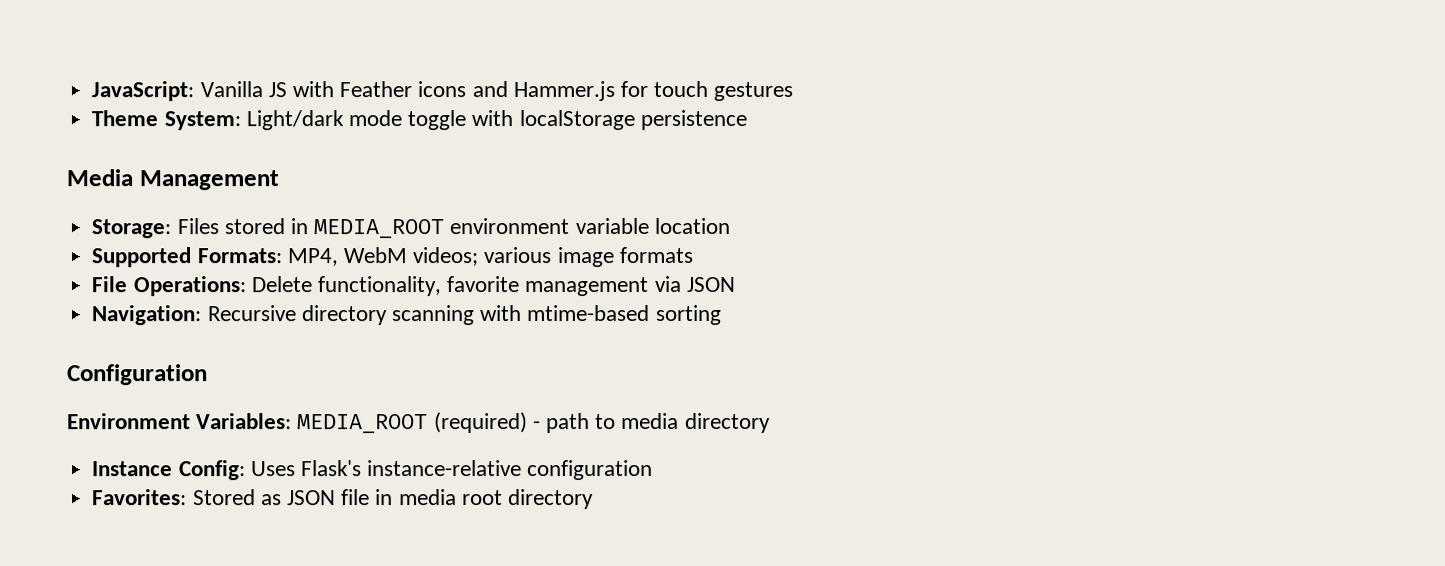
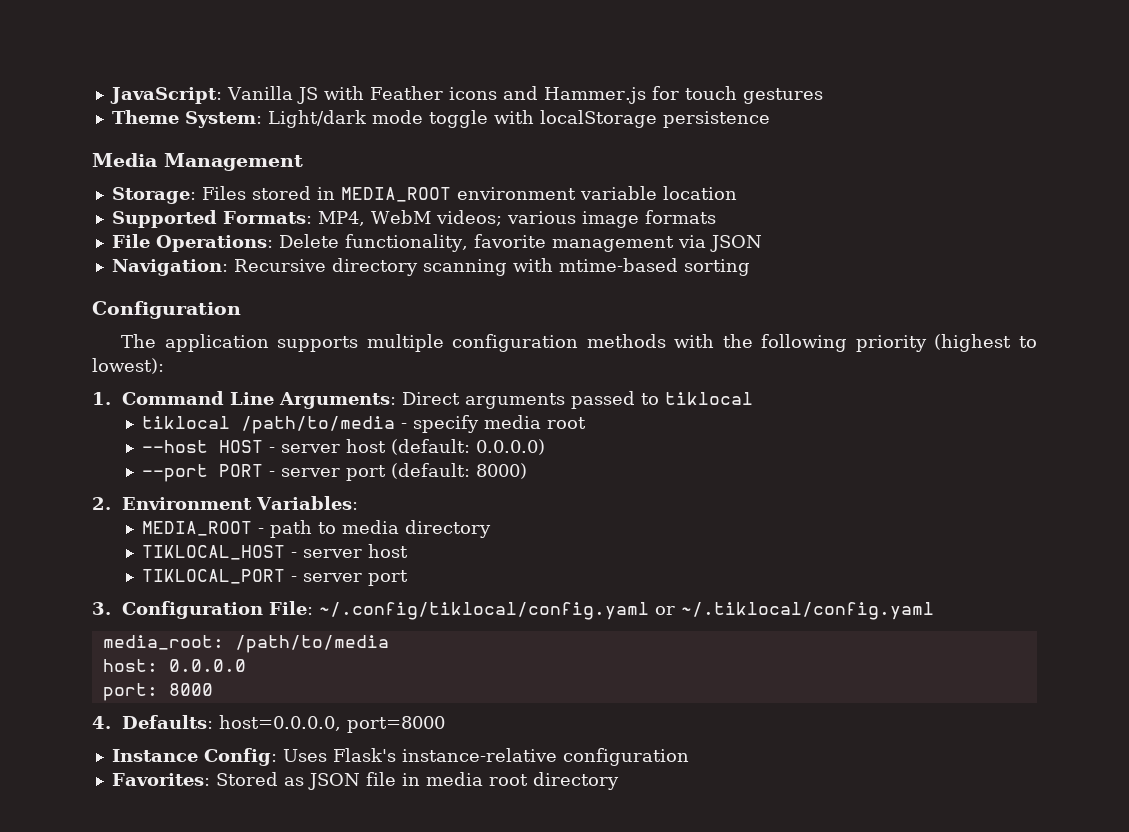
- Environment Variables: MEDIA_ROOT (required) - path to media directory
+ The application supports multiple configuration methods with the following priority (highest to lowest):
+ 1. Command Line Arguments: Direct arguments passed to tiklocal
+ tiklocal /path/to/media - specify media root
+ --host HOST - server host (default: 0.0.0.0)
+ --port PORT - server port (default: 8000)
+ 2. Environment Variables:
+ MEDIA_ROOT - path to media directory
+ TIKLOCAL_HOST - server host
+ TIKLOCAL_PORT - server port
+ 3. Configuration File: ~/.config/tiklocal/config.yaml or ~/.tiklocal/config.yaml
+ media_root: /path/to/media
+ host: 0.0.0.0
+ port: 8000
+ 4. Defaults: host=0.0.0.0, port=8000

